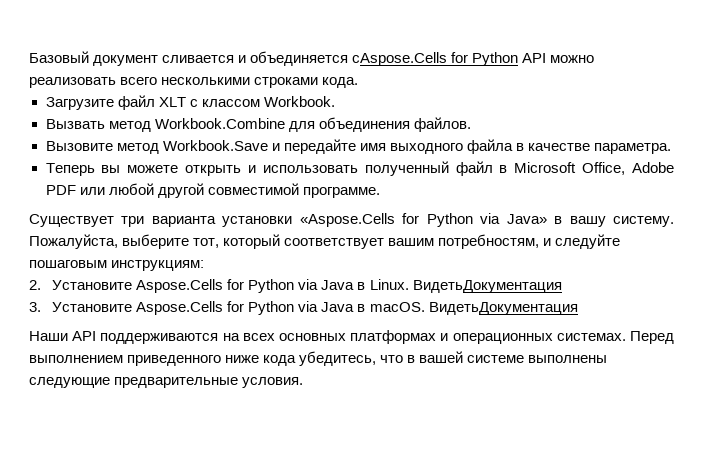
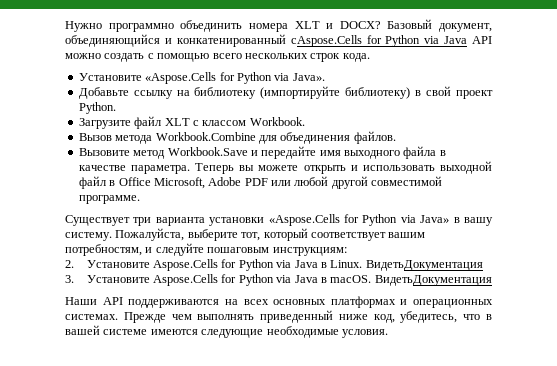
- Базовый документ сливается и объединяется сAspose.Cells for Python API можно реализовать всего несколькими строками кода.
+ Нужно программно объединить номера XLT и DOCX? Базовый документ, объединяющийся и конкатенированный сAspose.Cells for Python via Java API можно создать с помощью всего нескольких строк кода.
+ Установите «Aspose.Cells for Python via Java».
+ Добавьте ссылку на библиотеку (импортируйте библиотеку) в свой проект Python.
- Вызвать метод Workbook.Combine для объединения файлов.
+ Вызов метода Workbook.Combine для объединения файлов.
- Вызовите метод Workbook.Save и передайте имя выходного файла в качестве параметра.
- Теперь вы можете открыть и использовать полученный файл в Microsoft Office, Adobe PDF или любой другой совместимой программе.
+ Вызовите метод Workbook.Save и передайте имя выходного файла в качестве параметра. Теперь вы можете открыть и использовать выходной файл в Office Microsoft, Adobe PDF или любой другой совместимой программе.
- Перед выполнением приведенного ниже кода убедитесь, что в вашей системе выполнены следующие предварительные условия.
+ Прежде чем выполнять приведенный ниже код, убедитесь, что в вашей системе имеются следующие необходимые условия.

